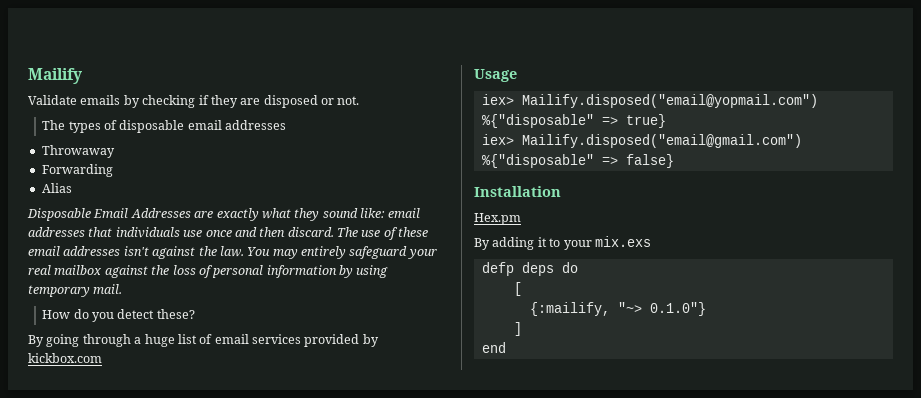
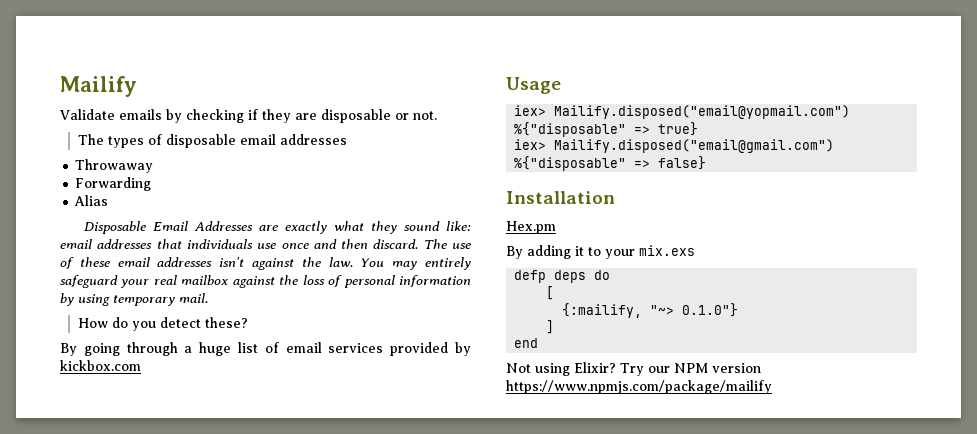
- Validate emails by checking if they are disposed or not.
+ Validate emails by checking if they are disposable or not.
+ Not using Elixir? Try our NPM version https://www.npmjs.com/package/mailify

